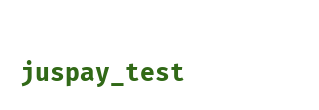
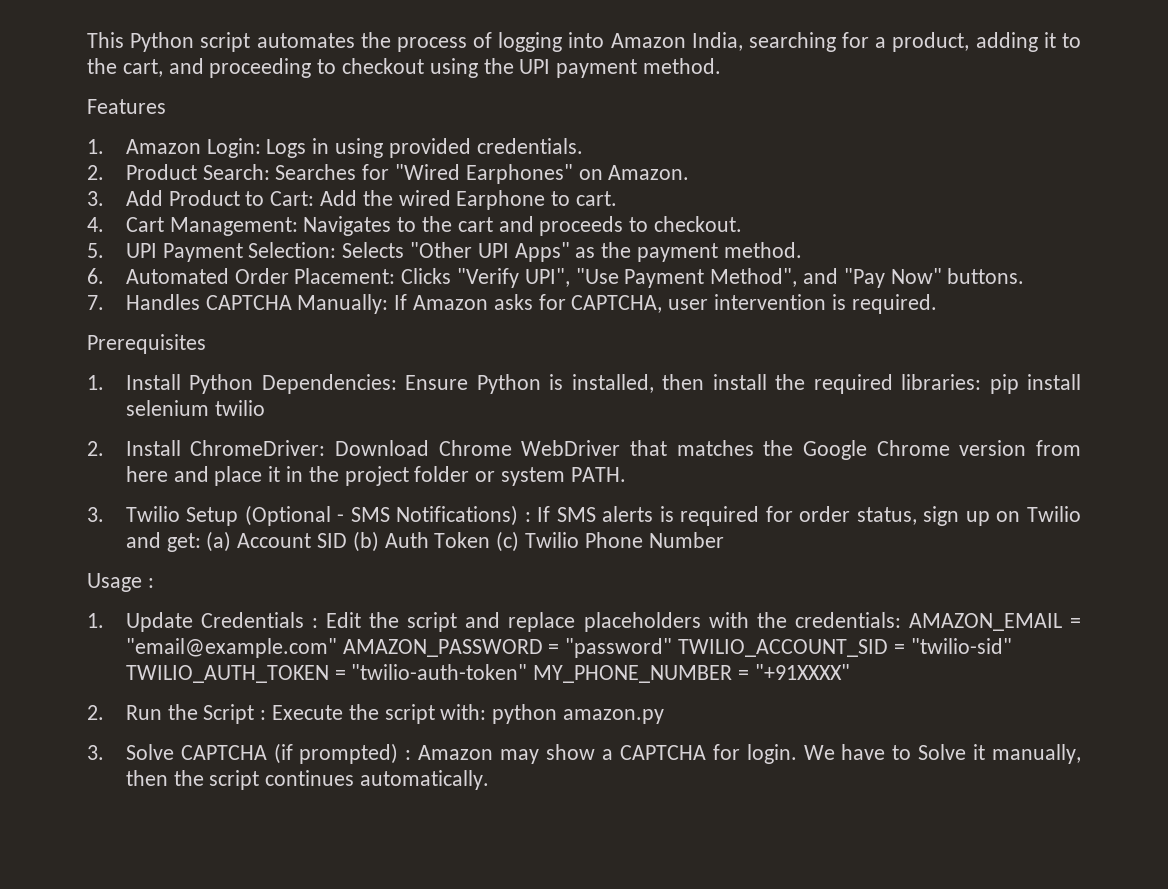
- juspay_test
+ This Python script automates the process of logging into Amazon India, searching for a product, adding it to the cart, and proceeding to checkout using the UPI payment method.
+ Features
+ 1. Amazon Login: Logs in using provided credentials.
+ 2. Product Search: Searches for "Wired Earphones" on Amazon.
+ 3. Add Product to Cart: Add the wired Earphone to cart.
+ 4. Cart Management: Navigates to the cart and proceeds to checkout.
+ 5. UPI Payment Selection: Selects "Other UPI Apps" as the payment method.
+ 6. Automated Order Placement: Clicks "Verify UPI", "Use Payment Method", and "Pay Now" buttons.
+ 7. Handles CAPTCHA Manually: If Amazon asks for CAPTCHA, user intervention is required.
+ Prerequisites
+ 1. Install Python Dependencies: Ensure Python is installed, then install the required libraries: pip install selenium twilio
+ 2. Install ChromeDriver: Download Chrome WebDriver that matches the Google Chrome version from here and place it in the project folder or system PATH.
+ 3. Twilio Setup (Optional - SMS Notifications) : If SMS alerts is required for order status, sign up on Twilio and get: (a) Account SID (b) Auth Token (c) Twilio Phone Number
+ Usage :
+ 1. Update Credentials : Edit the script and replace placeholders with the credentials: AMAZON_EMAIL = "email@example.com" AMAZON_PASSWORD = "password" TWILIO_ACCOUNT_SID = "twilio-sid" TWILIO_AUTH_TOKEN = "twilio-auth-token" MY_PHONE_NUMBER = "+91XXXX"
+ 2. Run the Script : Execute the script with: python amazon.py
+ 3. Solve CAPTCHA (if prompted) : Amazon may show a CAPTCHA for login. We have to Solve it manually, then the script continues automatically.

